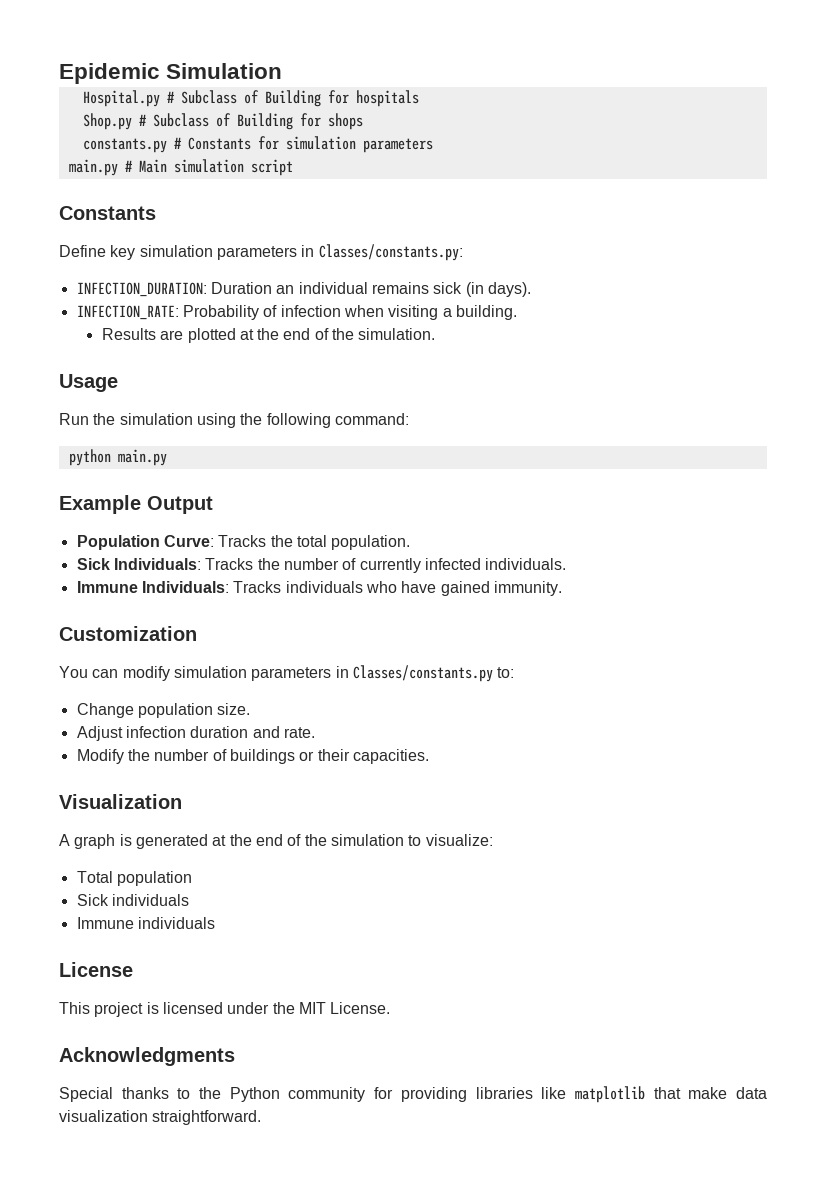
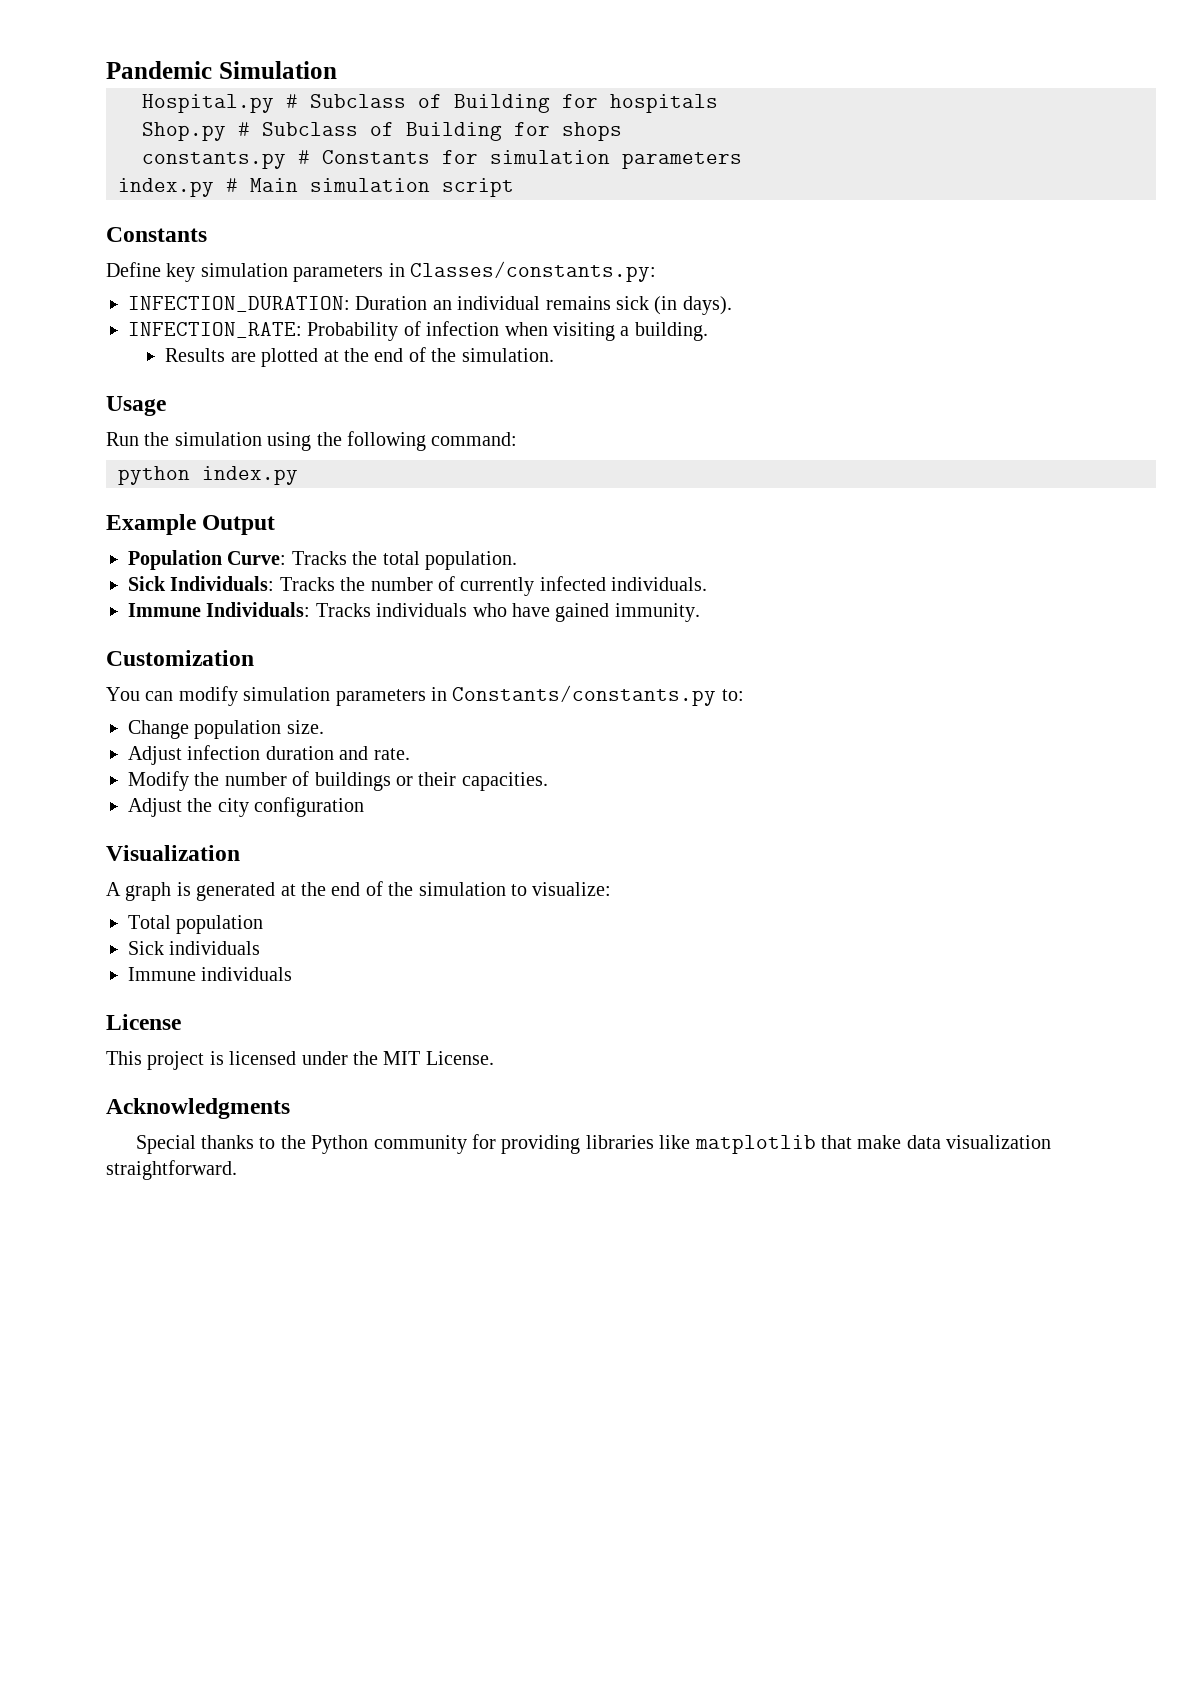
- Epidemic Simulation
+ Pandemic Simulation
- main.py # Main simulation script
+ index.py # Main simulation script
- python main.py
+ python index.py
- You can modify simulation parameters in Classes/constants.py to:
+ You can modify simulation parameters in Constants/constants.py to:
+ Adjust the city configuration

